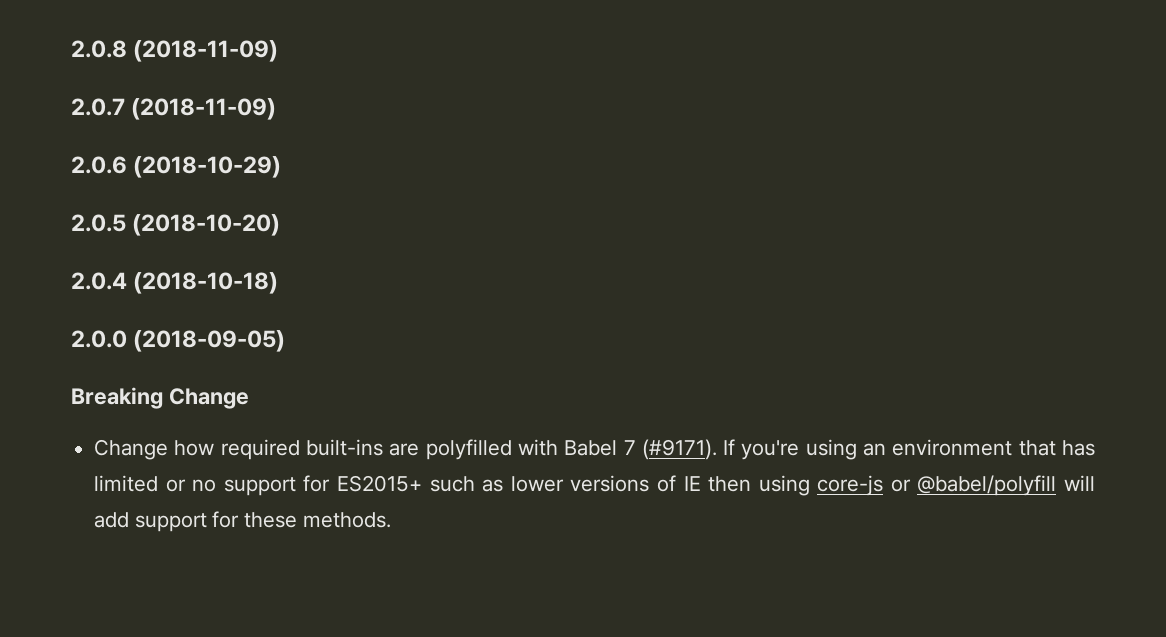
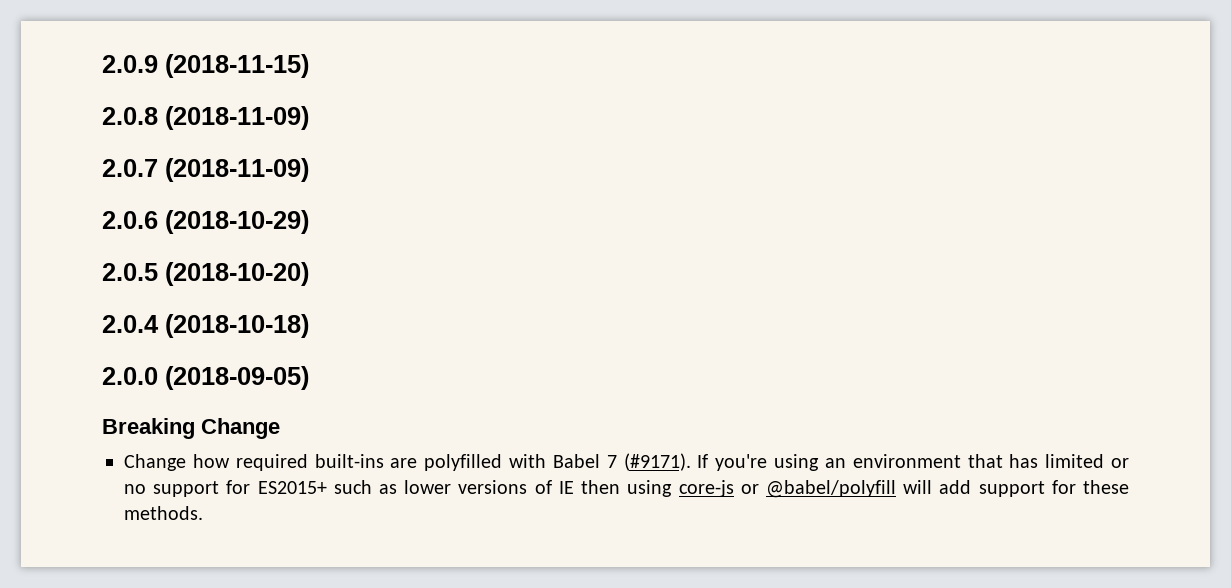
+ 2.0.9 (2018-11-15)

